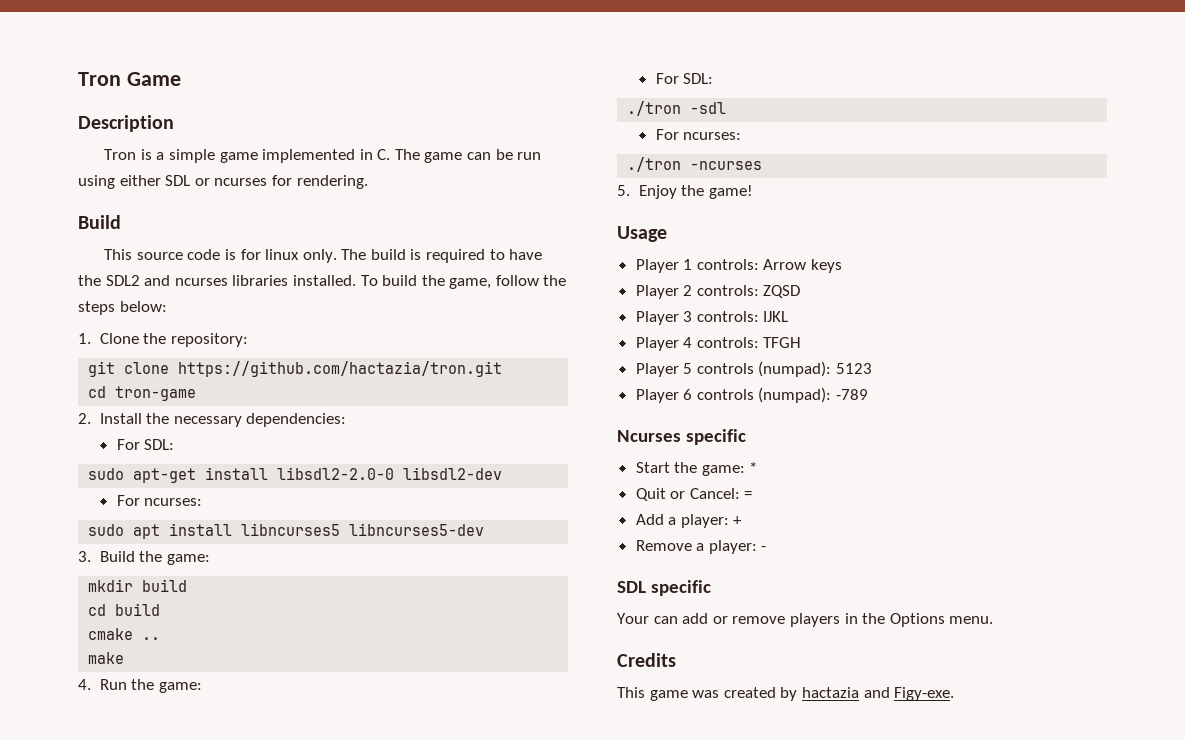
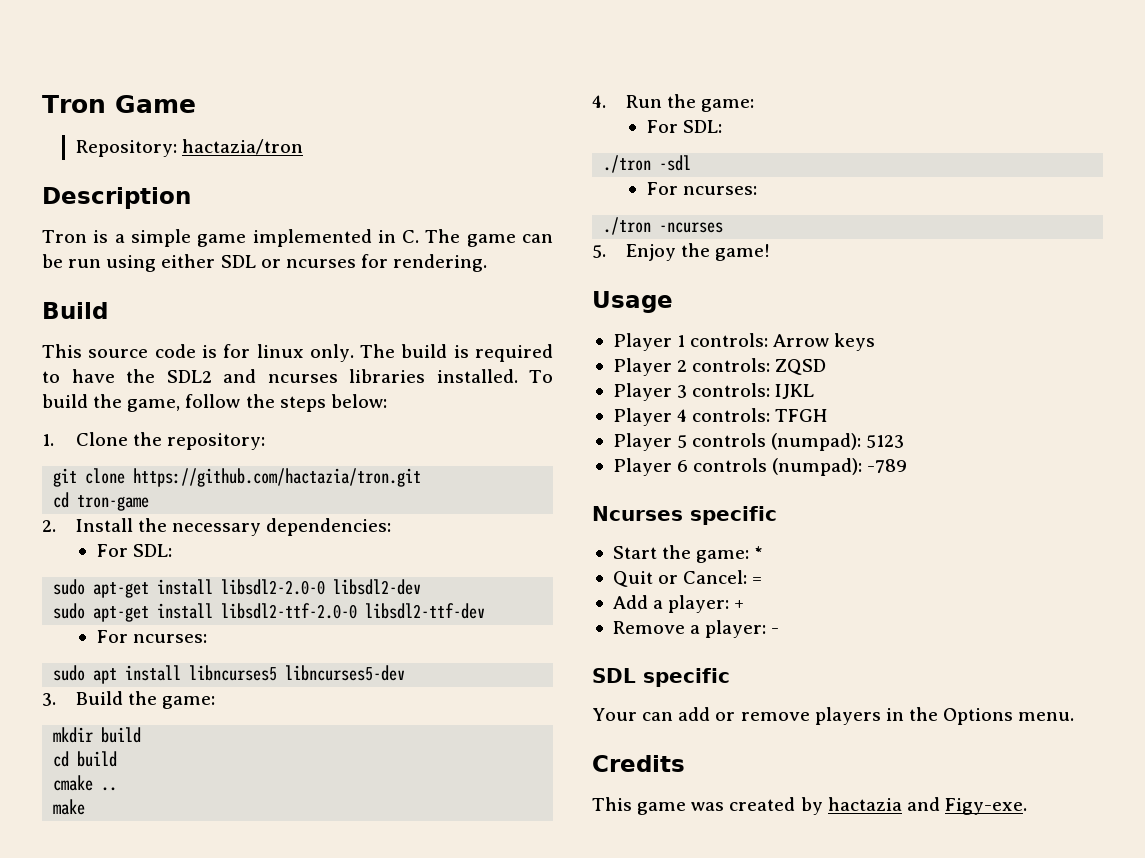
+ Repository: hactazia/tron
+ sudo apt-get install libsdl2-ttf-2.0-0 libsdl2-ttf-dev

